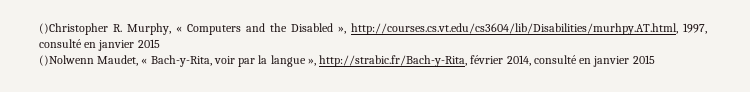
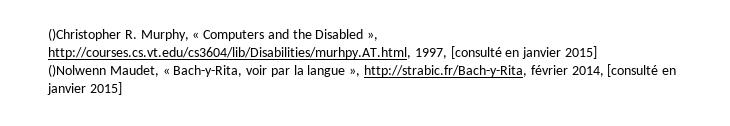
- ()Christopher R. Murphy, « Computers and the Disabled », http://courses.cs.vt.edu/cs3604/lib/Disabilities/murhpy.AT.html, 1997, consulté en janvier 2015
+ ()Christopher R. Murphy, « Computers and the Disabled », http://courses.cs.vt.edu/cs3604/lib/Disabilities/murhpy.AT.html, 1997, [consulté en janvier 2015]
- ()Nolwenn Maudet, « Bach-y-Rita, voir par la langue », http://strabic.fr/Bach-y-Rita, février 2014, consulté en janvier 2015
+ ()Nolwenn Maudet, « Bach-y-Rita, voir par la langue », http://strabic.fr/Bach-y-Rita, février 2014, [consulté en janvier 2015]

